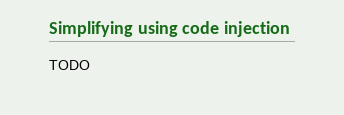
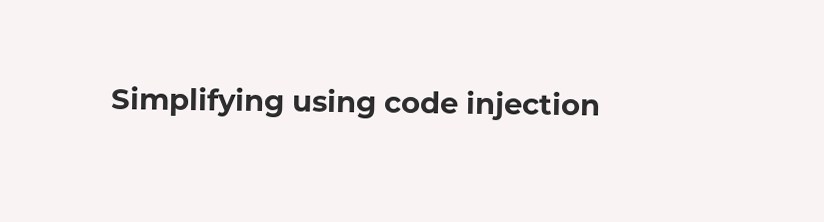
- TODO

